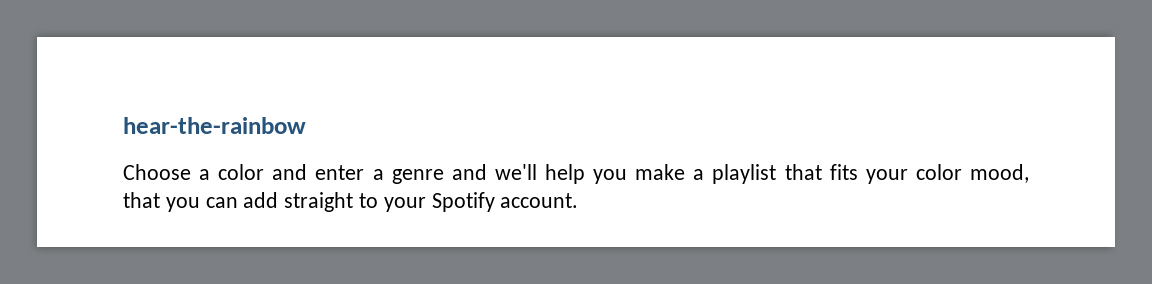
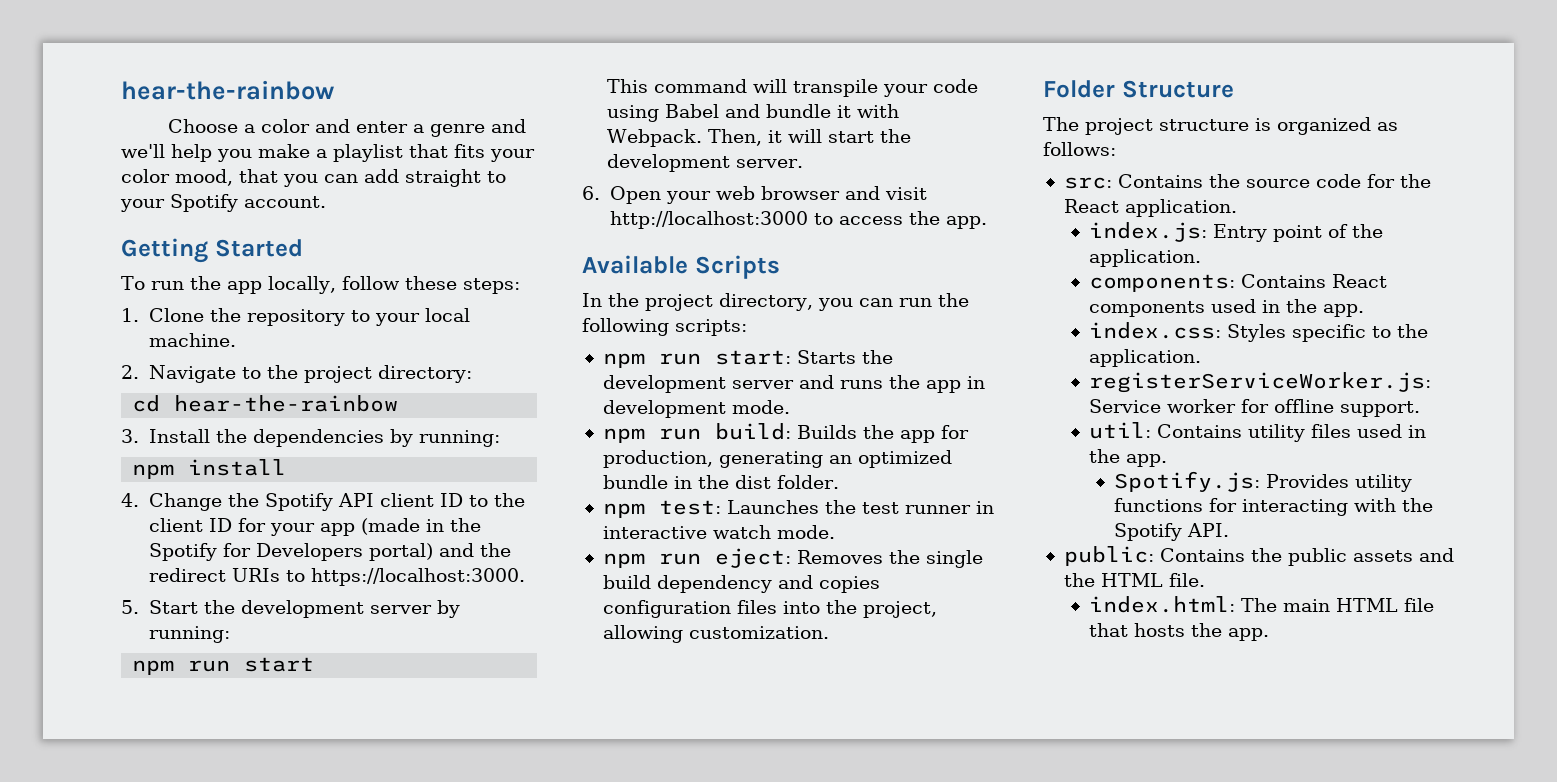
+ Getting Started
+ To run the app locally, follow these steps:
+ 1. Clone the repository to your local machine.
+ 2. Navigate to the project directory:
+ cd hear-the-rainbow
+ 3. Install the dependencies by running:
+ npm install
+ 4. Change the Spotify API client ID to the client ID for your app (made in the Spotify for Developers portal) and the redirect URIs to https://localhost:3000.
+ 5. Start the development server by running:
+ npm run start
+ This command will transpile your code using Babel and bundle it with Webpack. Then, it will start the development server.
+ 6. Open your web browser and visit http://localhost:3000 to access the app.
+ Available Scripts
+ In the project directory, you can run the following scripts:
+ npm run start: Starts the development server and runs the app in development mode.
+ npm run build: Builds the app for production, generating an optimized bundle in the dist folder.
+ npm test: Launches the test runner in interactive watch mode.
+ npm run eject: Removes the single build dependency and copies configuration files into the project, allowing customization.
+ Folder Structure
+ The project structure is organized as follows:
+ src: Contains the source code for the React application.
+ index.js: Entry point of the application.
+ components: Contains React components used in the app.
+ index.css: Styles specific to the application.
+ registerServiceWorker.js: Service worker for offline support.
+ util: Contains utility files used in the app.
+ Spotify.js: Provides utility functions for interacting with the Spotify API.
+ public: Contains the public assets and the HTML file.
+ index.html: The main HTML file that hosts the app.

